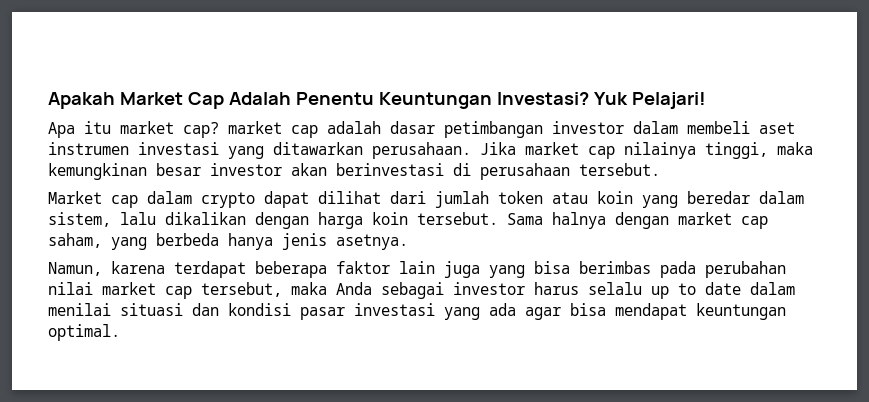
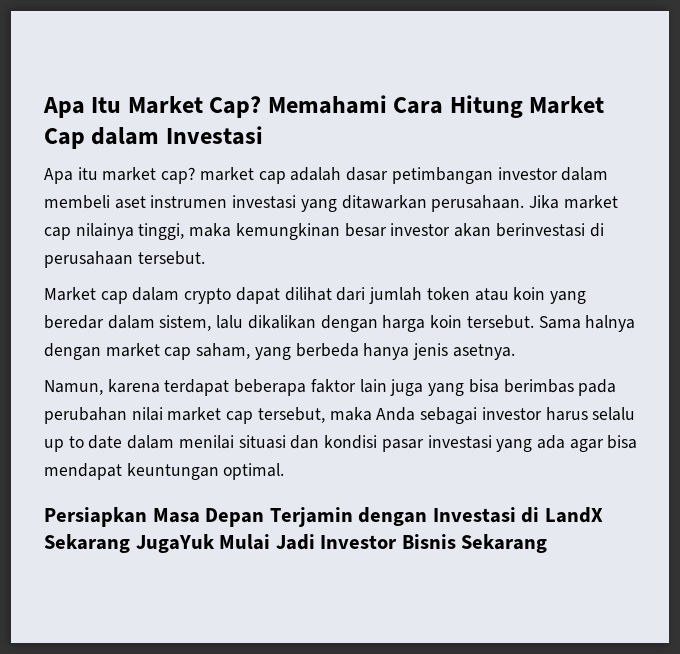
- Apakah Market Cap Adalah Penentu Keuntungan Investasi? Yuk Pelajari!
+ Apa Itu Market Cap? Memahami Cara Hitung Market Cap dalam Investasi
+ Persiapkan Masa Depan Terjamin dengan Investasi di LandX Sekarang JugaYuk Mulai Jadi Investor Bisnis Sekarang

